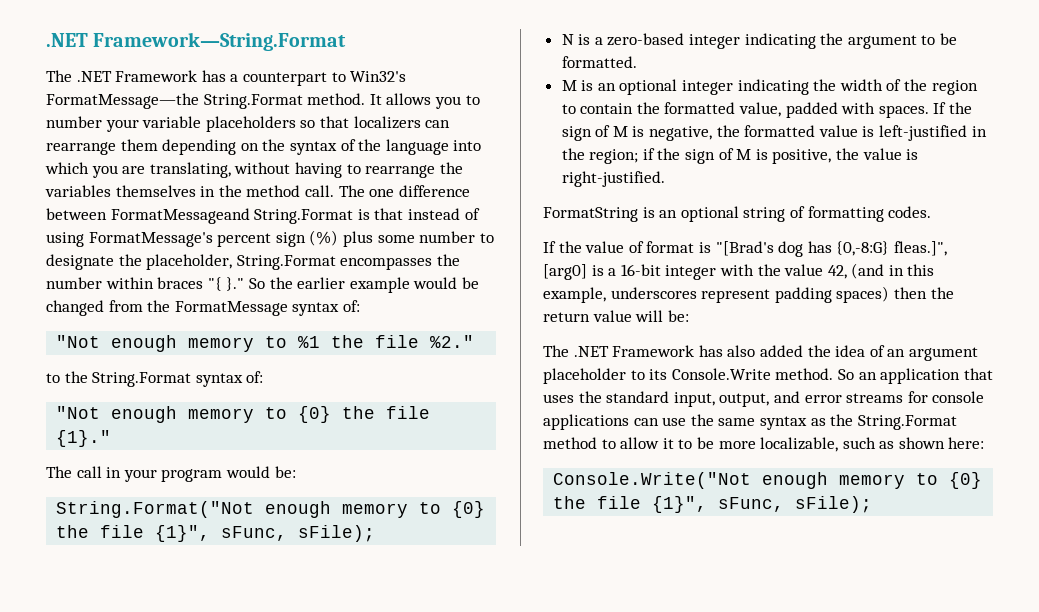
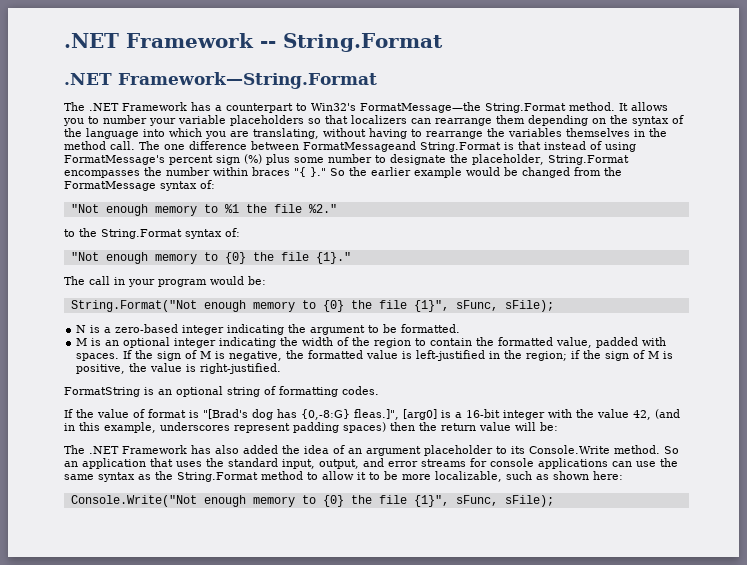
+ .NET Framework -- String.Format

